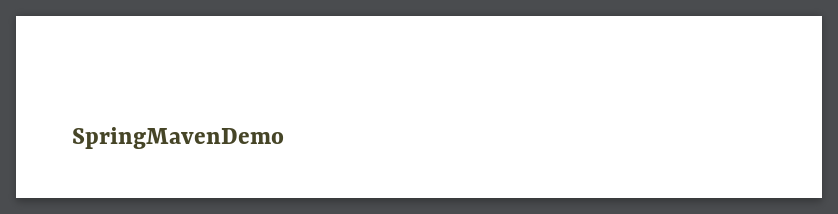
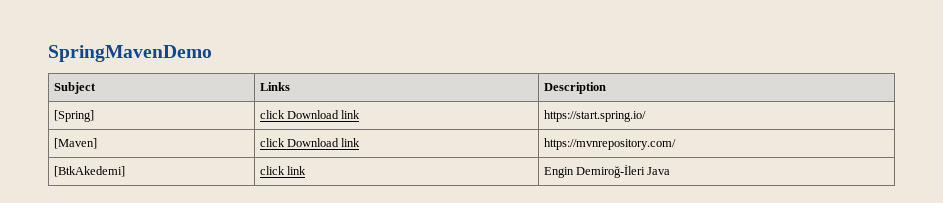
+ Subject | Links | Description
+ [Spring] | click Download link | https://start.spring.io/
+ [Maven] | click Download link | https://mvnrepository.com/
+ [BtkAkedemi] | click link | Engin Demiroğ-İleri Java

